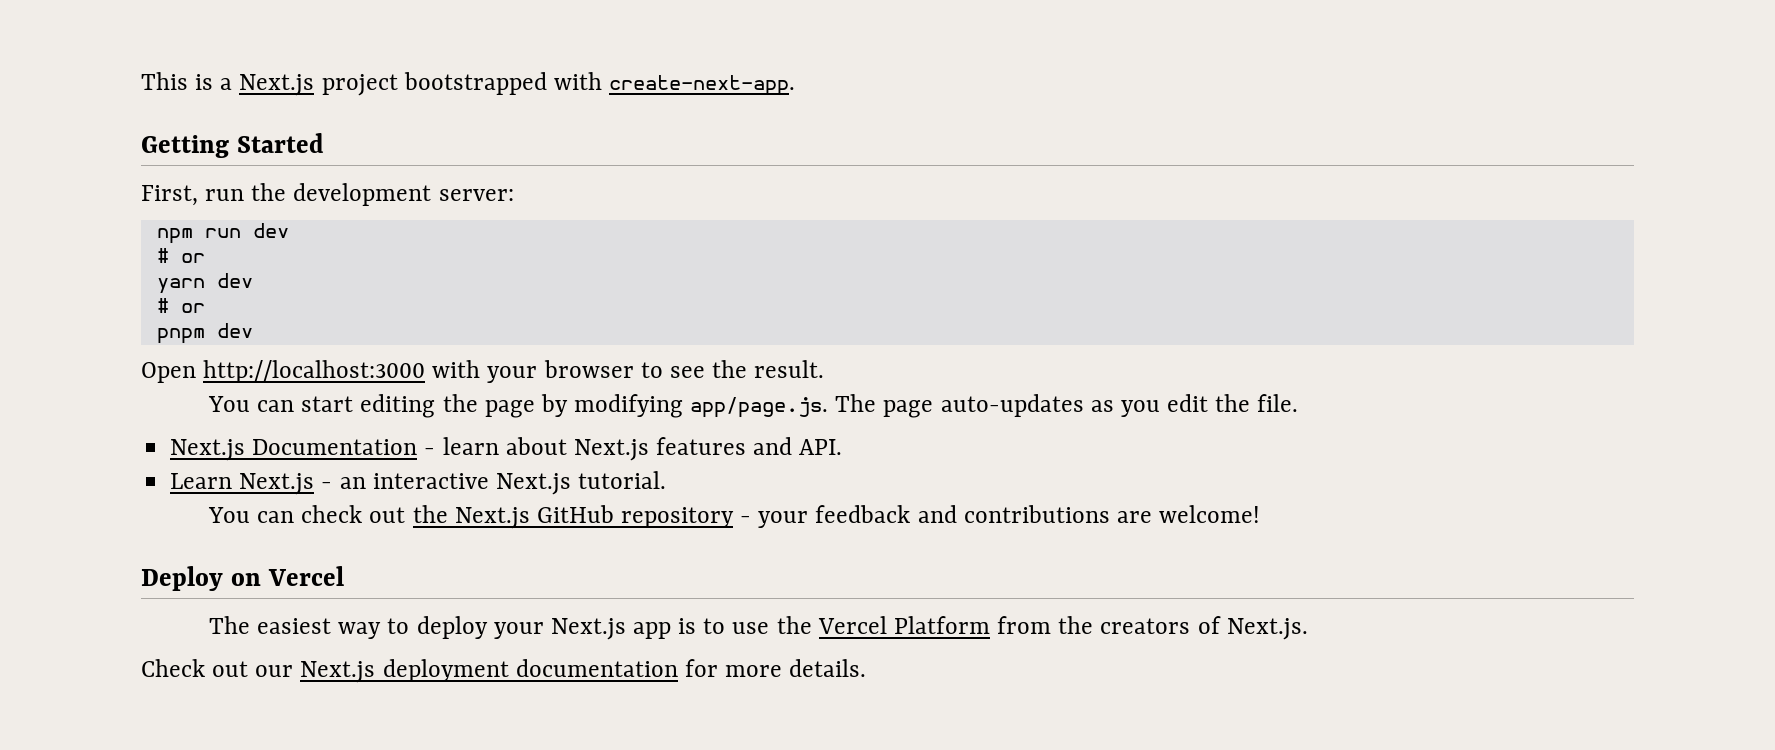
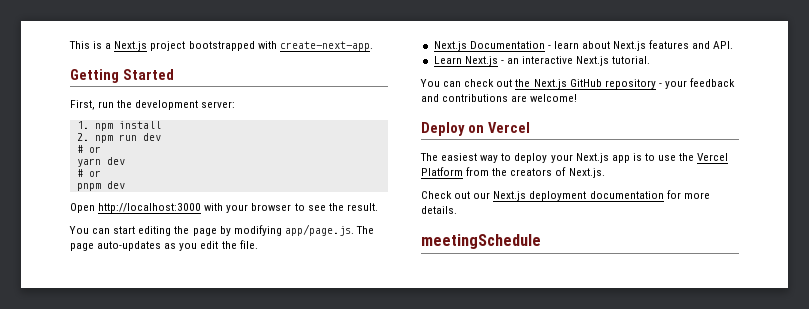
- npm run dev
+ 1. npm install
+ 2. npm run dev
+ meetingSchedule

